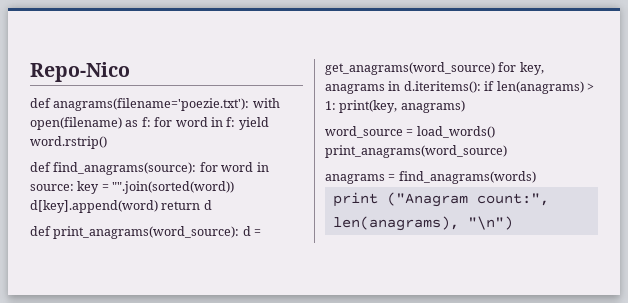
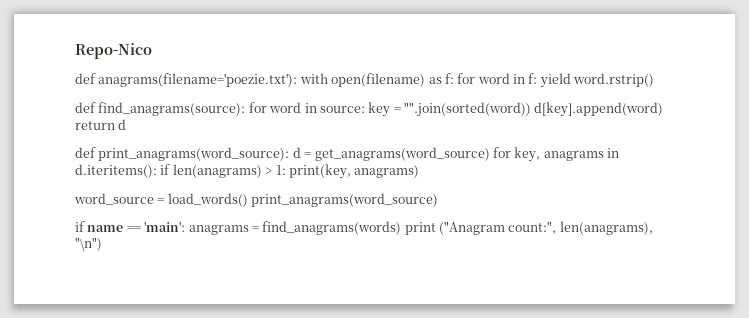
- anagrams = find_anagrams(words)
- print ("Anagram count:", len(anagrams), "\n")
+ if name == 'main': anagrams = find_anagrams(words) print ("Anagram count:", len(anagrams), "\n")

